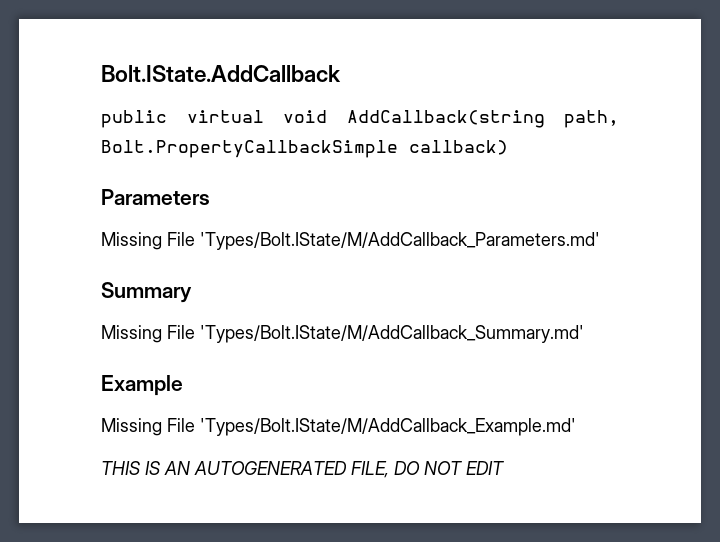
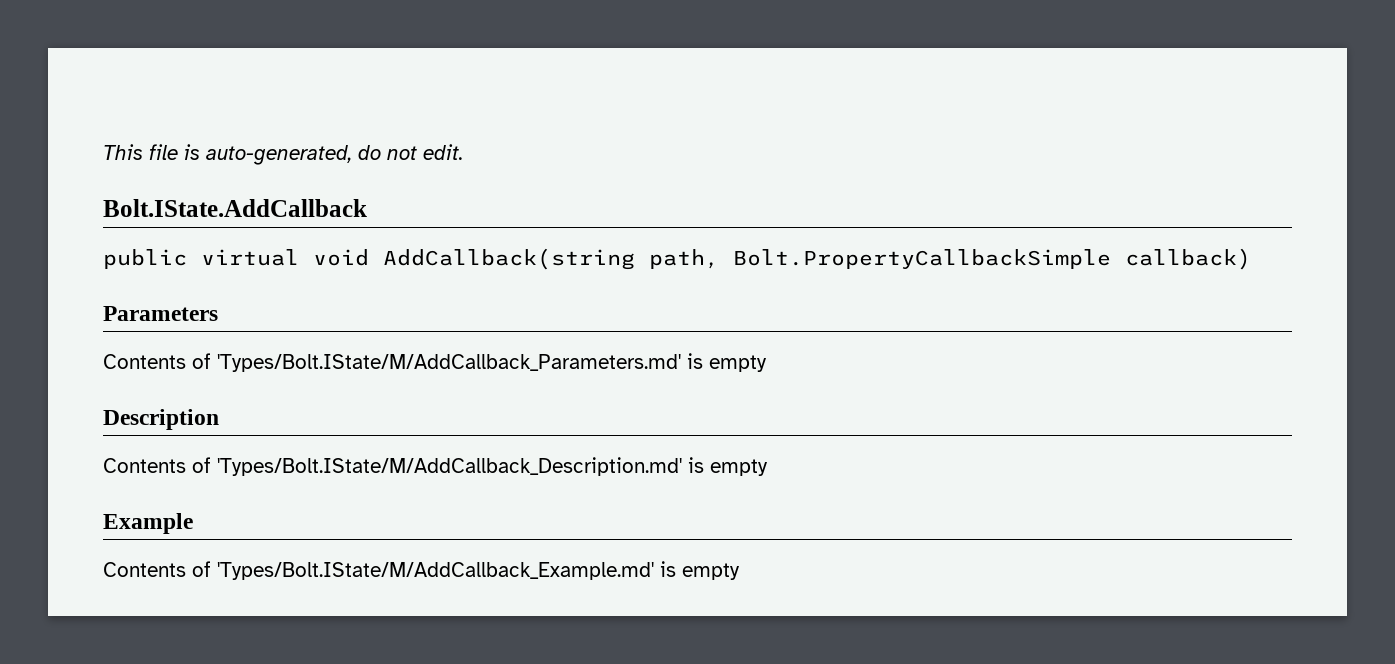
+ This file is auto-generated, do not edit.
- Missing File 'Types/Bolt.IState/M/AddCallback_Parameters.md'
- Summary
- Missing File 'Types/Bolt.IState/M/AddCallback_Summary.md'
+ Contents of 'Types/Bolt.IState/M/AddCallback_Parameters.md' is empty
+ Description
+ Contents of 'Types/Bolt.IState/M/AddCallback_Description.md' is empty
- Missing File 'Types/Bolt.IState/M/AddCallback_Example.md'
- THIS IS AN AUTOGENERATED FILE, DO NOT EDIT
+ Contents of 'Types/Bolt.IState/M/AddCallback_Example.md' is empty

